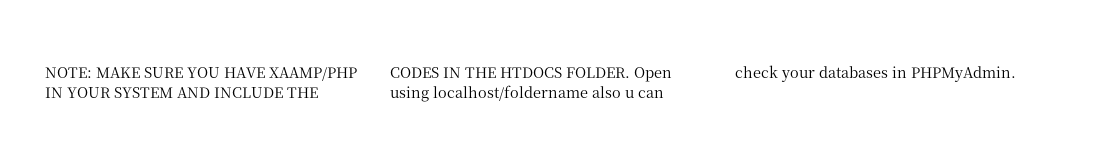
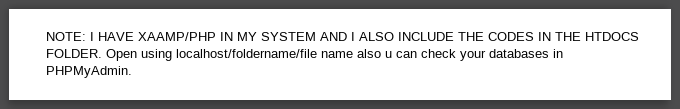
- NOTE: MAKE SURE YOU HAVE XAAMP/PHP IN YOUR SYSTEM AND INCLUDE THE CODES IN THE HTDOCS FOLDER.
+ NOTE: I HAVE XAAMP/PHP IN MY SYSTEM AND I ALSO INCLUDE THE CODES IN THE HTDOCS FOLDER.
- Open using localhost/foldername also u can check your databases in PHPMyAdmin.
+ Open using localhost/foldername/file name also u can check your databases in PHPMyAdmin.

